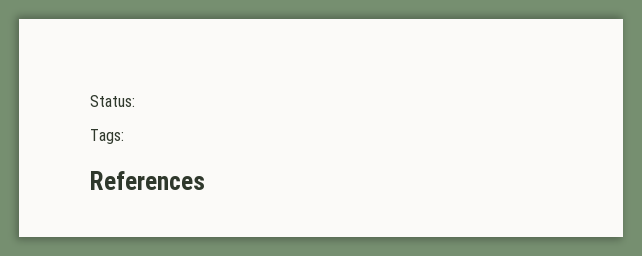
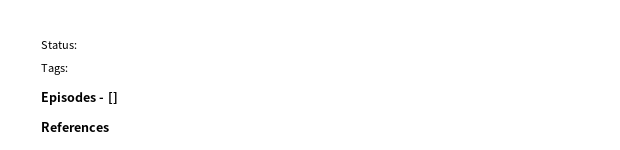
+ Episodes - []

